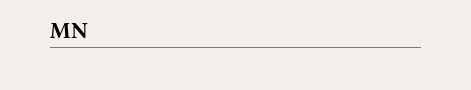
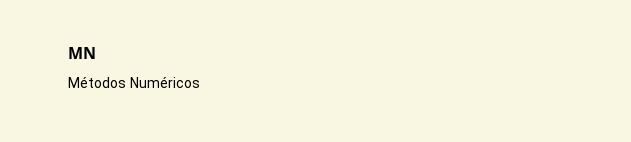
+ Métodos Numéricos

